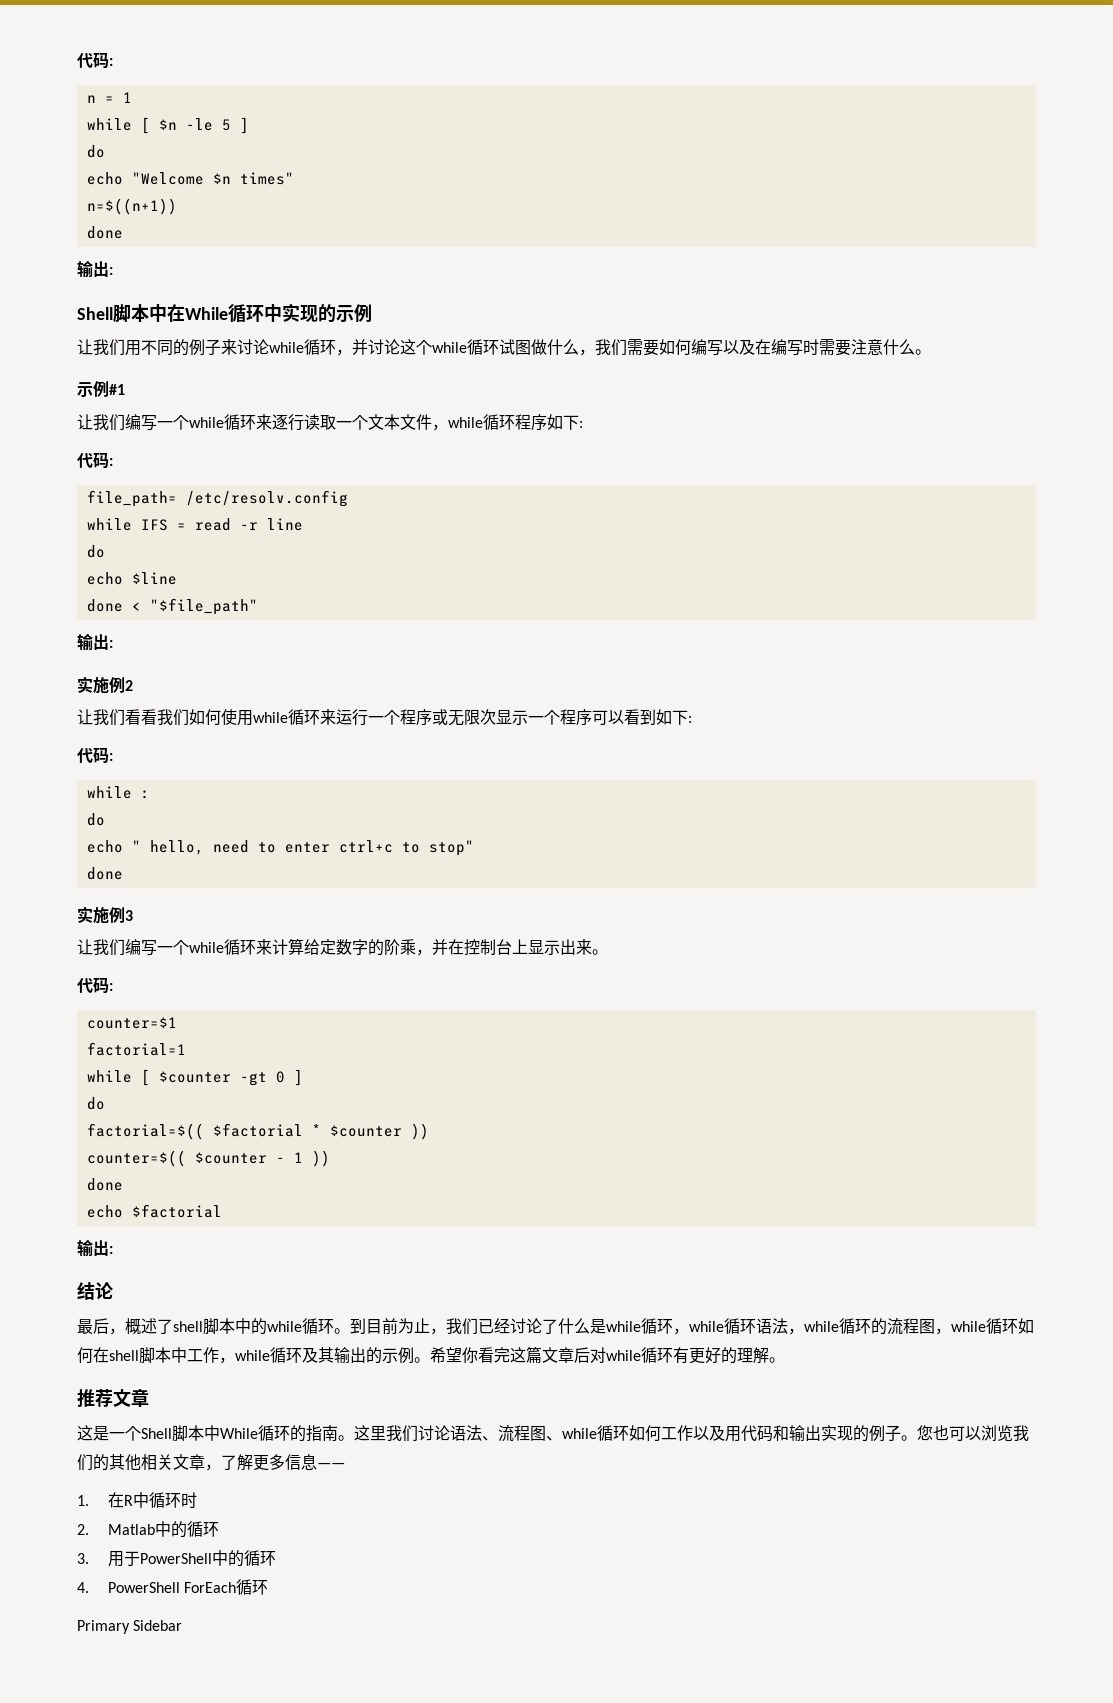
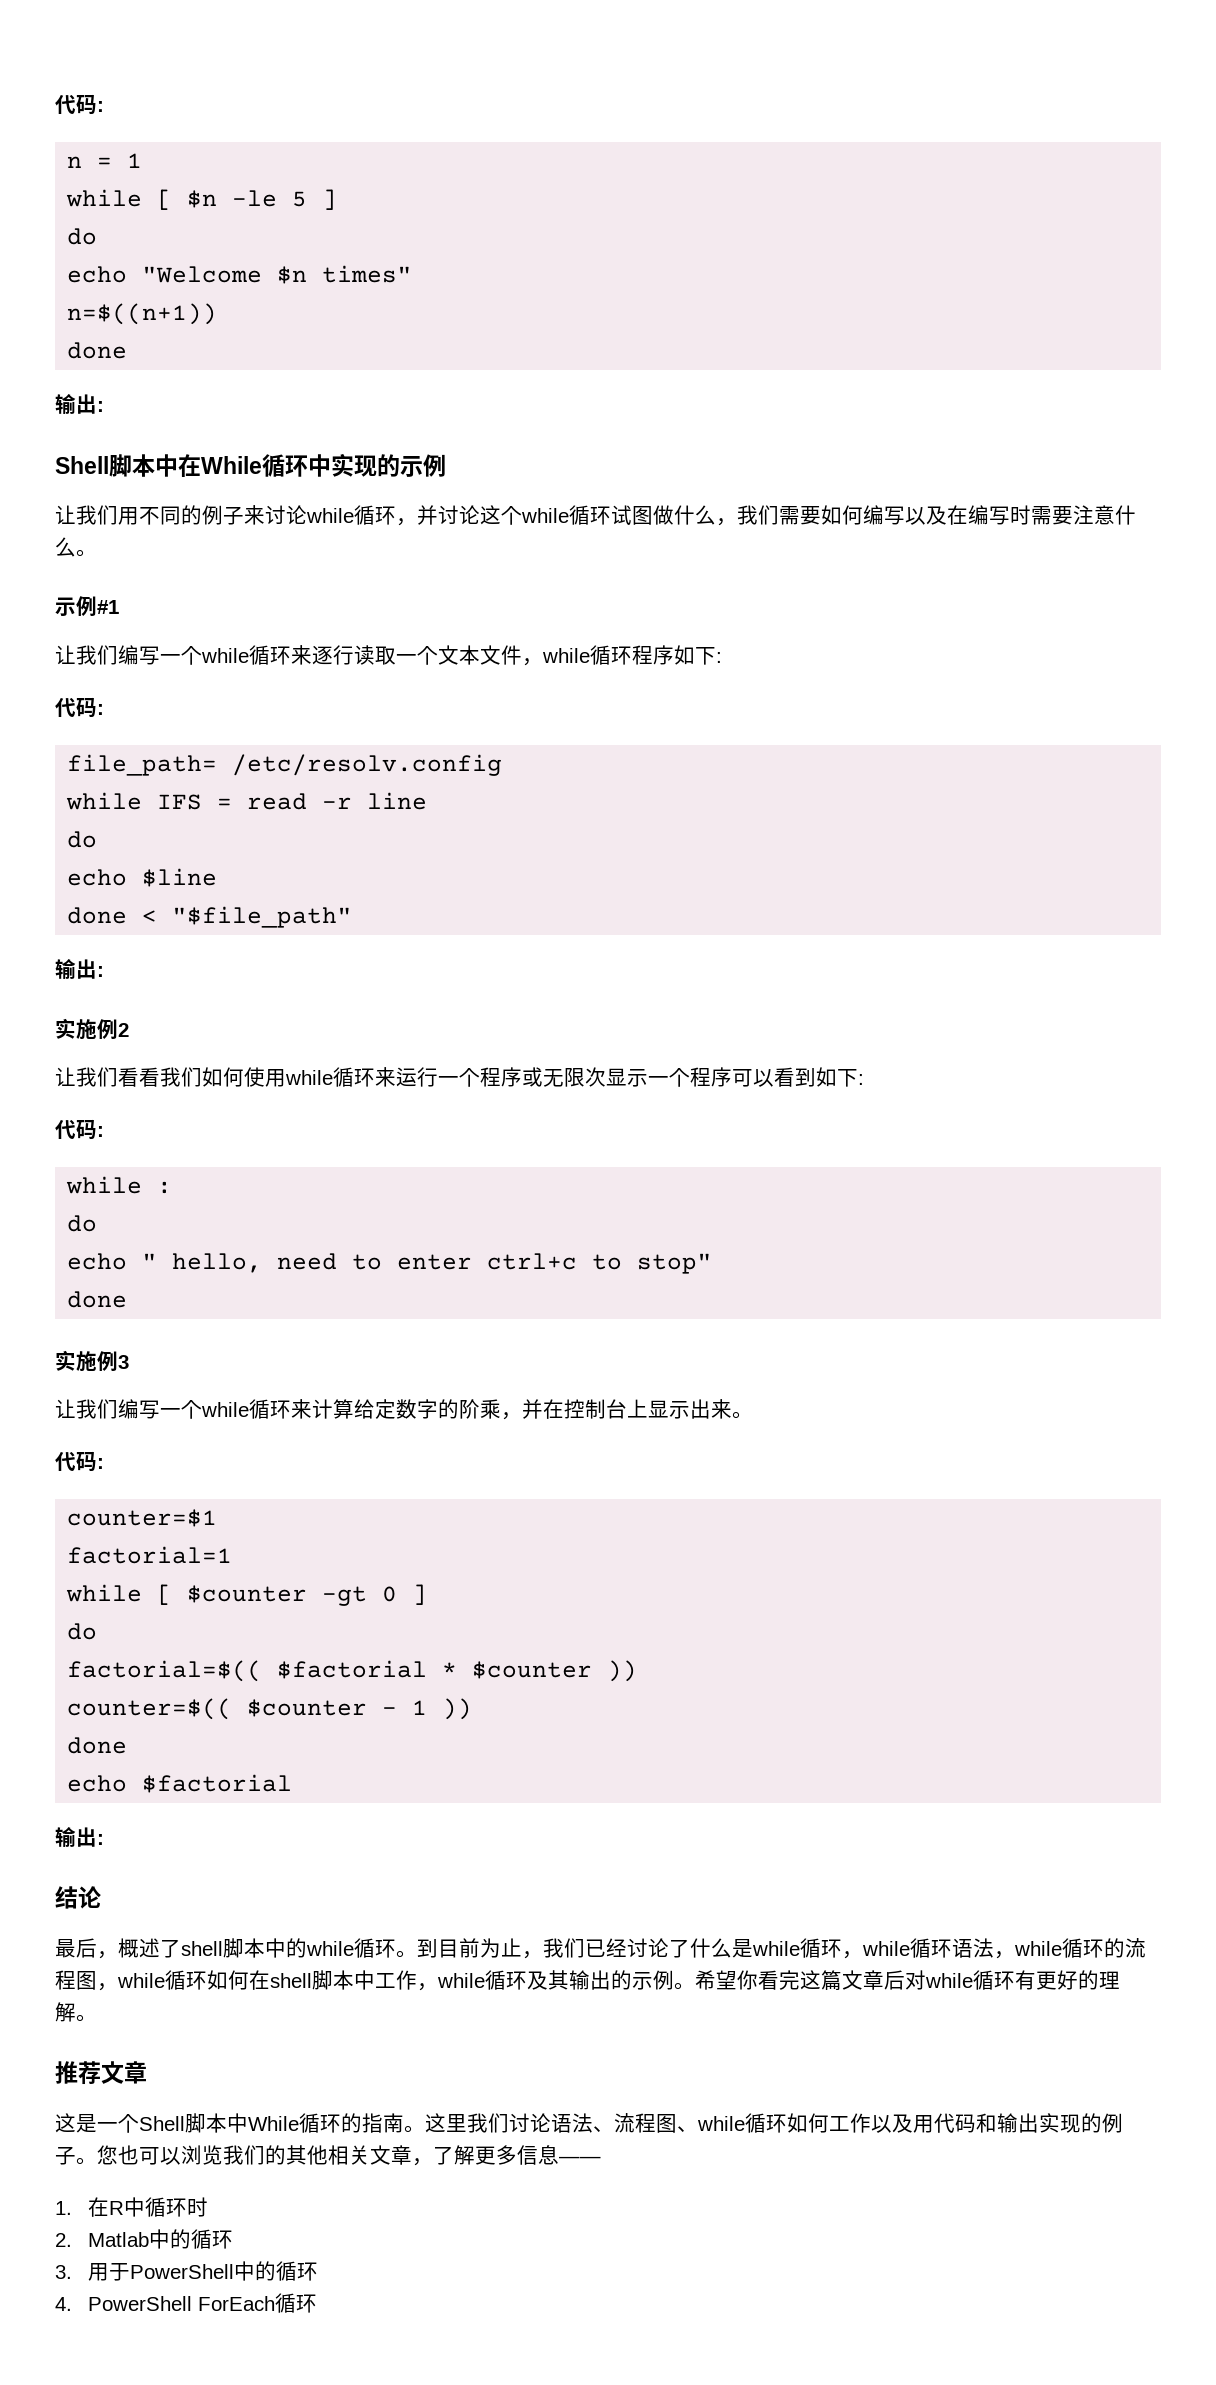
- Primary Sidebar

